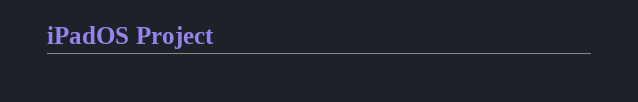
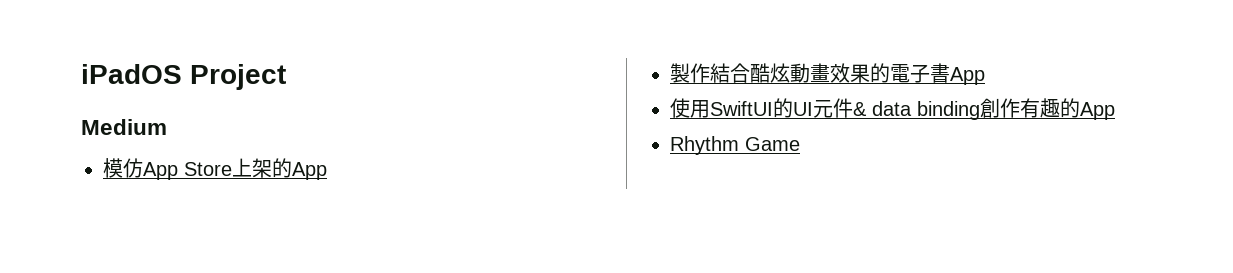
+ Medium
+ 模仿App Store上架的App
+ 製作結合酷炫動畫效果的電子書App
+ 使用SwiftUI的UI元件& data binding創作有趣的App
+ Rhythm Game

